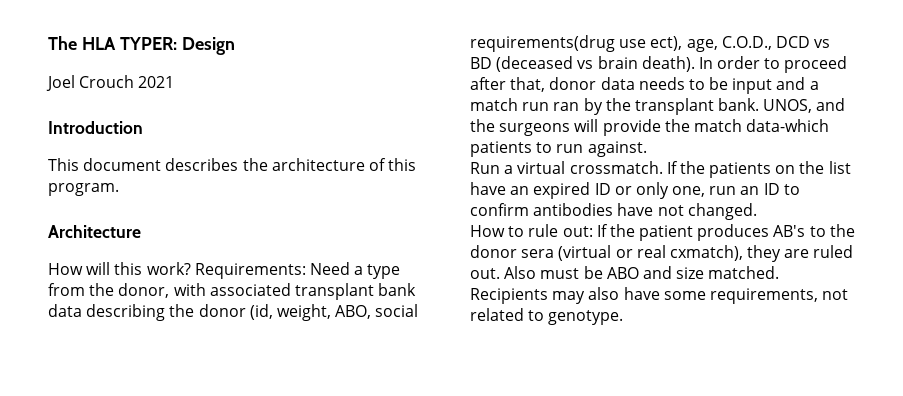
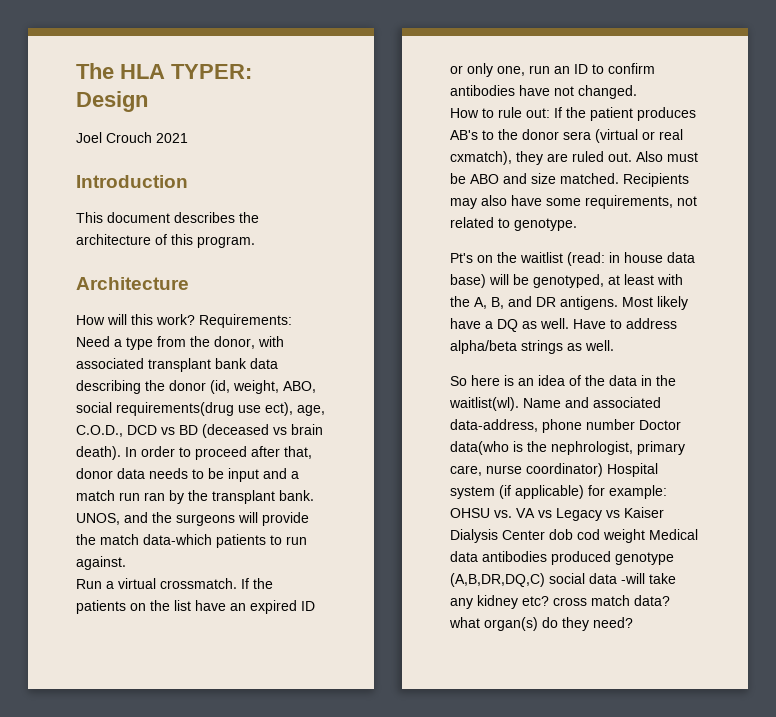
+ Pt's on the waitlist (read: in house data base) will be genotyped, at least with the A, B, and DR antigens. Most likely have a DQ as well. Have to address alpha/beta strings as well.
+ So here is an idea of the data in the waitlist(wl). Name and associated data-address, phone number Doctor data(who is the nephrologist, primary care, nurse coordinator) Hospital system (if applicable) for example: OHSU vs. VA vs Legacy vs Kaiser Dialysis Center dob cod weight Medical data antibodies produced genotype (A,B,DR,DQ,C) social data -will take any kidney etc? cross match data? what organ(s) do they need?

